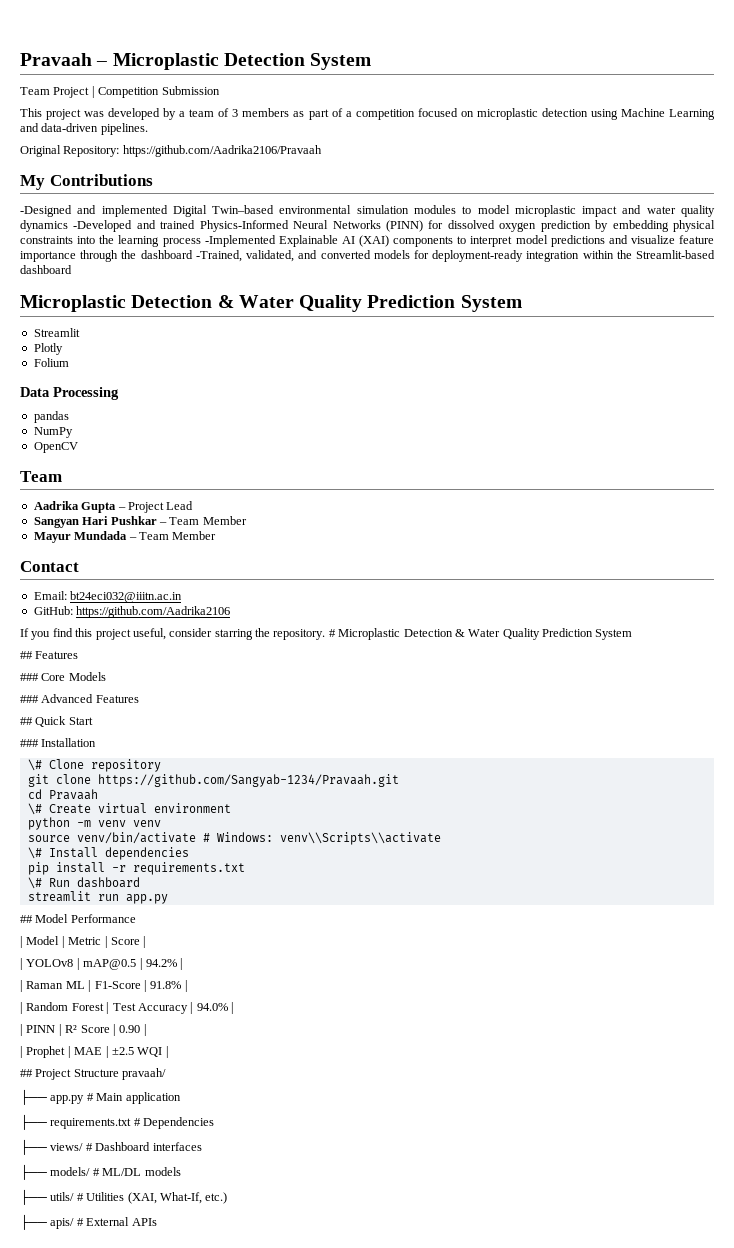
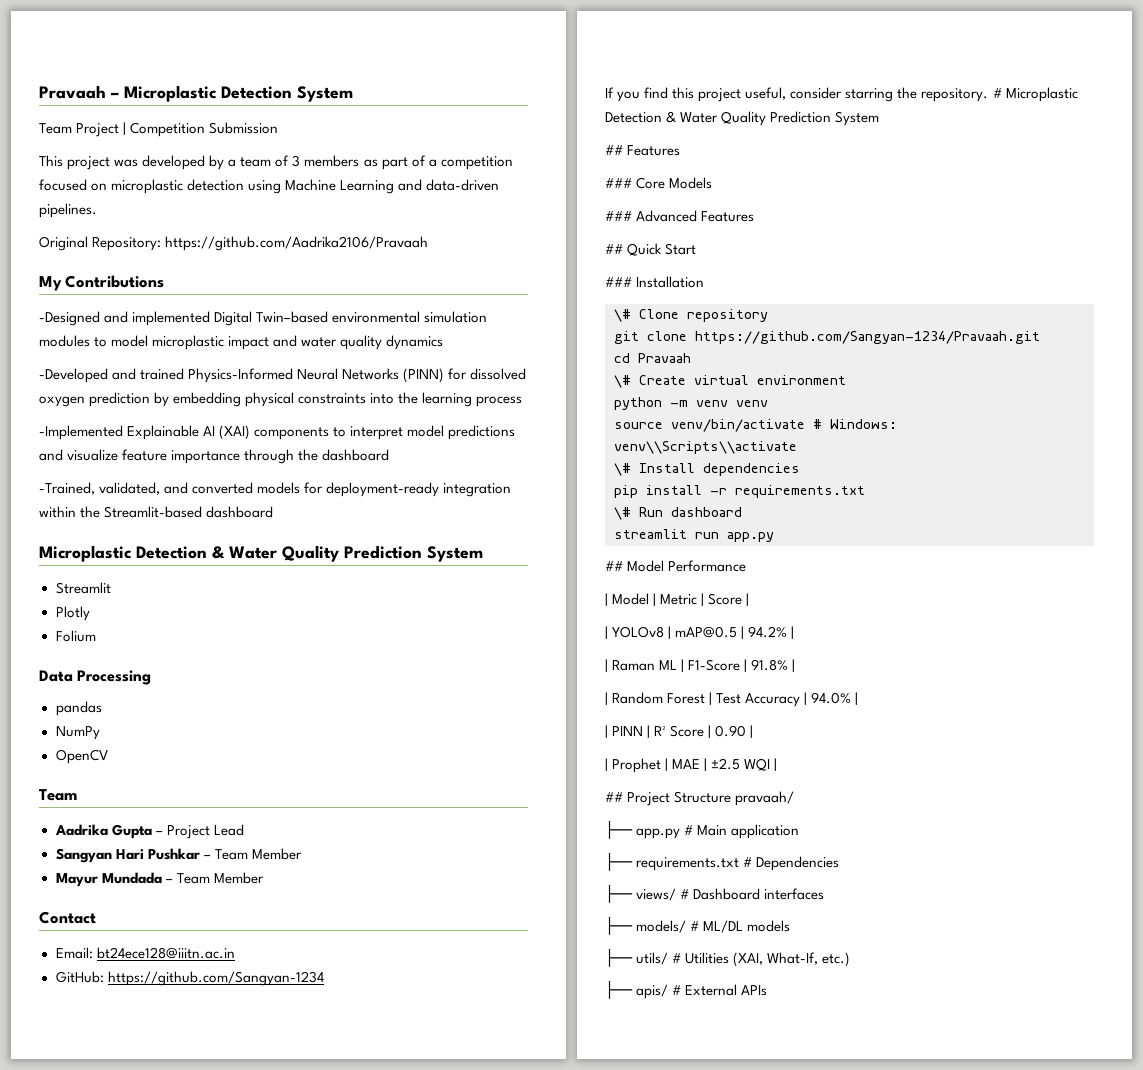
- -Designed and implemented Digital Twin–based environmental simulation modules to model microplastic impact and water quality dynamics -Developed and trained Physics-Informed Neural Networks (PINN) for dissolved oxygen prediction by embedding physical constraints into the learning process -Implemented Explainable AI (XAI) components to interpret model predictions and visualize feature importance through the dashboard -Trained, validated, and converted models for deployment-ready integration within the Streamlit-based dashboard
+ -Designed and implemented Digital Twin–based environmental simulation modules to model microplastic impact and water quality dynamics
+ -Developed and trained Physics-Informed Neural Networks (PINN) for dissolved oxygen prediction by embedding physical constraints into the learning process
+ -Implemented Explainable AI (XAI) components to interpret model predictions and visualize feature importance through the dashboard
+ -Trained, validated, and converted models for deployment-ready integration within the Streamlit-based dashboard
- Email: bt24eci032@iiitn.ac.in
+ Email: bt24ece128@iiitn.ac.in
- GitHub: https://github.com/Aadrika2106
+ GitHub: https://github.com/Sangyan-1234
- git clone https://github.com/Sangyab-1234/Pravaah.git
+ git clone https://github.com/Sangyan-1234/Pravaah.git

